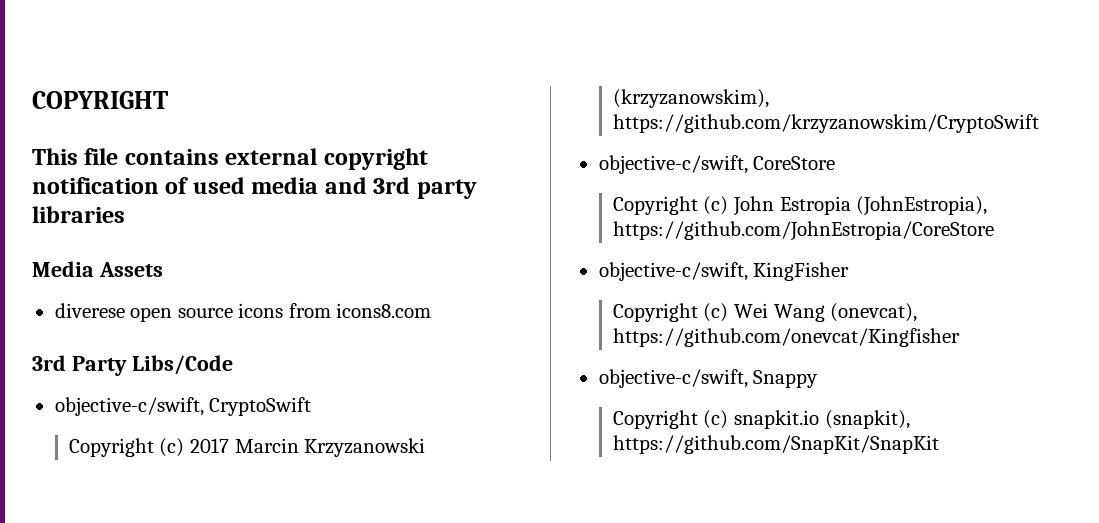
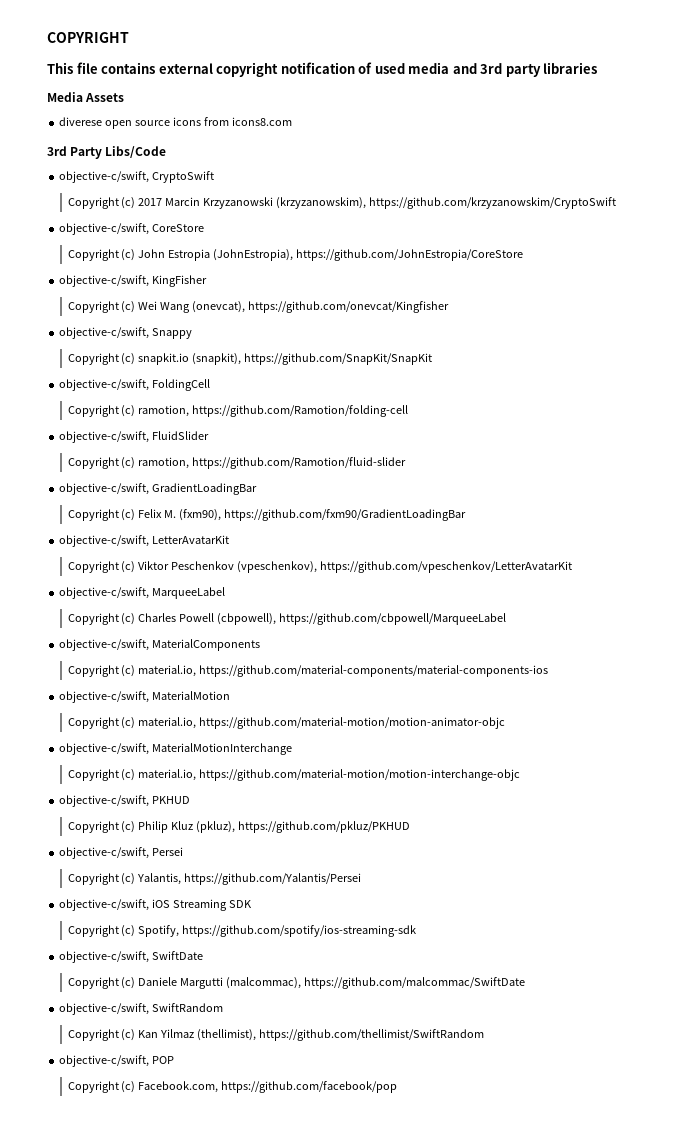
+ objective-c/swift, FoldingCell
+ Copyright (c) ramotion, https://github.com/Ramotion/folding-cell
+ objective-c/swift, FluidSlider
+ Copyright (c) ramotion, https://github.com/Ramotion/fluid-slider
+ objective-c/swift, GradientLoadingBar
+ Copyright (c) Felix M. (fxm90), https://github.com/fxm90/GradientLoadingBar
+ objective-c/swift, LetterAvatarKit
+ Copyright (c) Viktor Peschenkov (vpeschenkov), https://github.com/vpeschenkov/LetterAvatarKit
+ objective-c/swift, MarqueeLabel
+ Copyright (c) Charles Powell (cbpowell), https://github.com/cbpowell/MarqueeLabel
+ objective-c/swift, MaterialComponents
+ Copyright (c) material.io, https://github.com/material-components/material-components-ios
+ objective-c/swift, MaterialMotion
+ Copyright (c) material.io, https://github.com/material-motion/motion-animator-objc
+ objective-c/swift, MaterialMotionInterchange
+ Copyright (c) material.io, https://github.com/material-motion/motion-interchange-objc
+ objective-c/swift, PKHUD
+ Copyright (c) Philip Kluz (pkluz), https://github.com/pkluz/PKHUD
+ objective-c/swift, Persei
+ Copyright (c) Yalantis, https://github.com/Yalantis/Persei
+ objective-c/swift, iOS Streaming SDK
+ Copyright (c) Spotify, https://github.com/spotify/ios-streaming-sdk
+ objective-c/swift, SwiftDate
+ Copyright (c) Daniele Margutti (malcommac), https://github.com/malcommac/SwiftDate
+ objective-c/swift, SwiftRandom
+ Copyright (c) Kan Yilmaz (thellimist), https://github.com/thellimist/SwiftRandom
+ objective-c/swift, POP
+ Copyright (c) Facebook.com, https://github.com/facebook/pop

